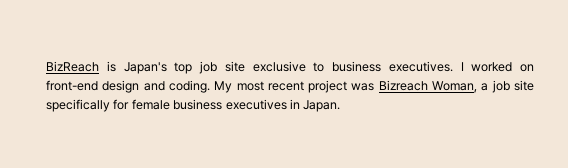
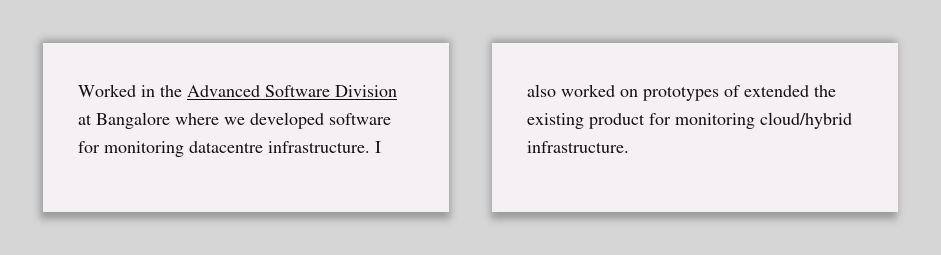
- BizReach is Japan's top job site exclusive to business executives. I worked on front-end design and coding. My most recent project was Bizreach Woman, a job site specifically for female business executives in Japan.
+ Worked in the Advanced Software Division at Bangalore where we developed software for monitoring datacentre infrastructure. I also worked on prototypes of extended the existing product for monitoring cloud/hybrid infrastructure.

